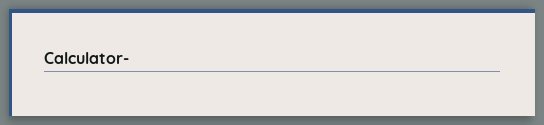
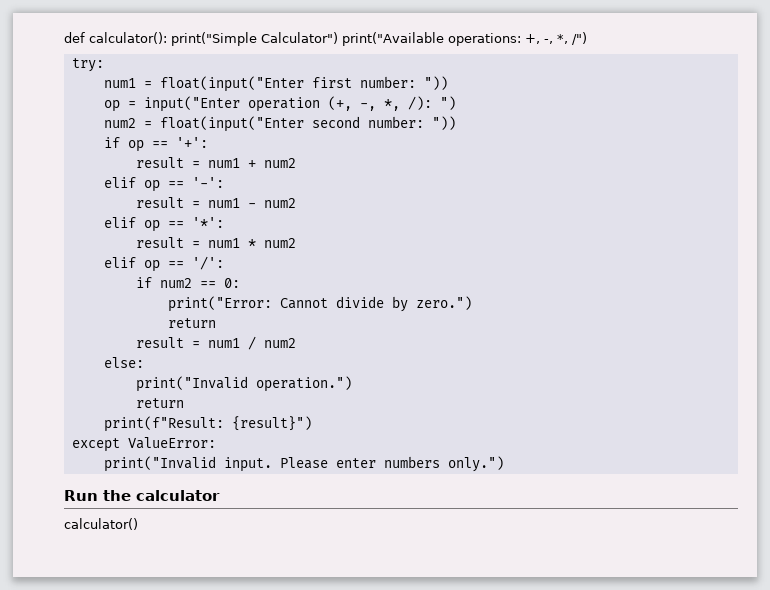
- Calculator-
+ def calculator(): print("Simple Calculator") print("Available operations: +, -, *, /")
+ try:
+ num1 = float(input("Enter first number: "))
+ op = input("Enter operation (+, -, *, /): ")
+ num2 = float(input("Enter second number: "))
+ if op == '+':
+ result = num1 + num2
+ elif op == '-':
+ result = num1 - num2
+ elif op == '*':
+ result = num1 * num2
+ elif op == '/':
+ if num2 == 0:
+ print("Error: Cannot divide by zero.")
+ return
+ result = num1 / num2
+ else:
+ print("Invalid operation.")
+ return
+ print(f"Result: {result}")
+ except ValueError:
+ print("Invalid input. Please enter numbers only.")
+ Run the calculator
+ calculator()

